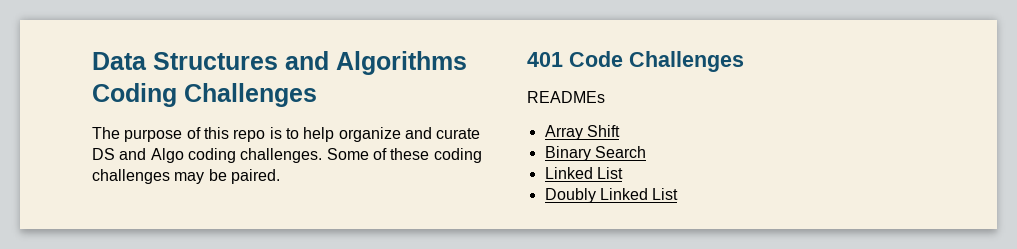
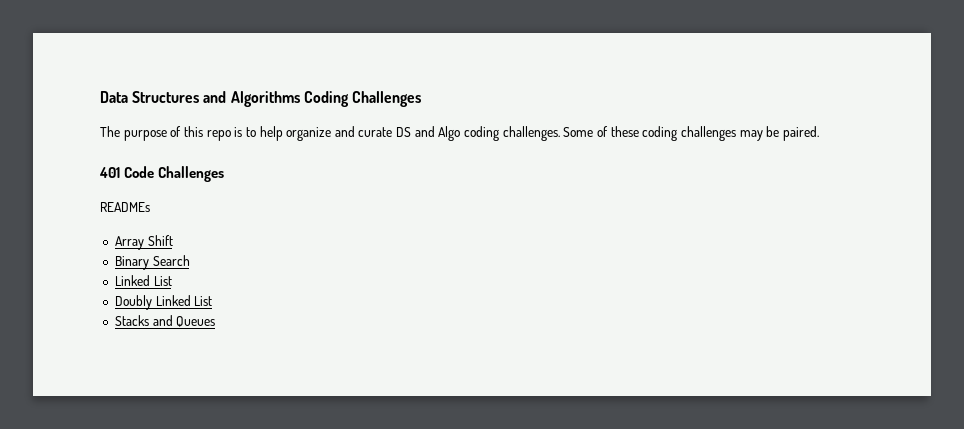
+ Stacks and Queues

